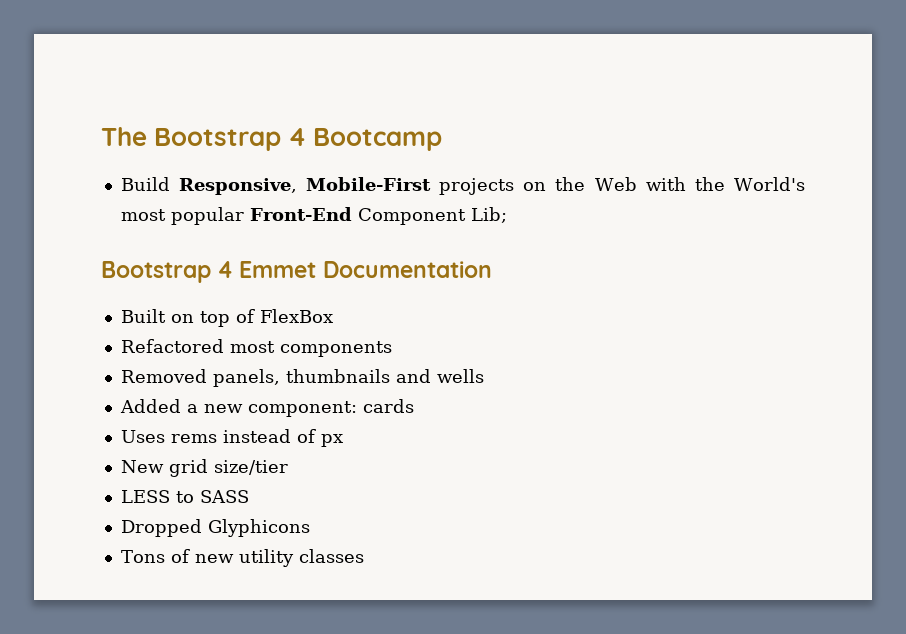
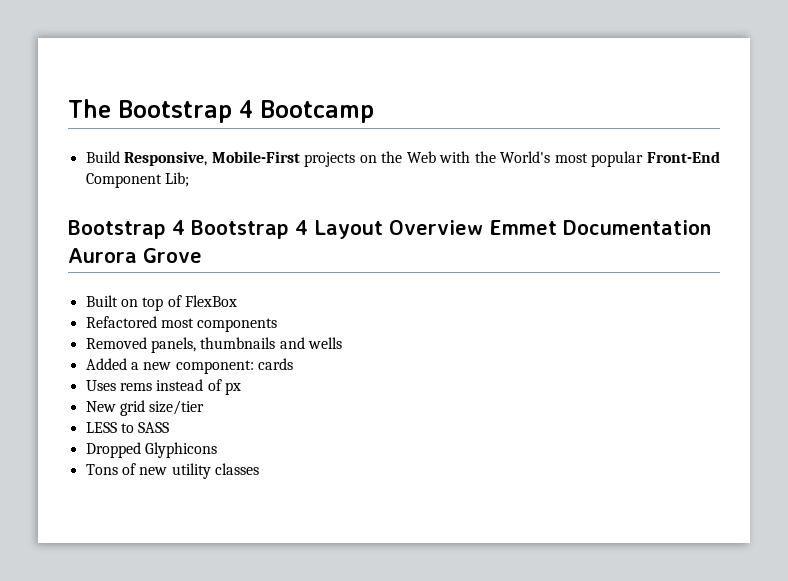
- Bootstrap 4 Emmet Documentation
+ Bootstrap 4 Bootstrap 4 Layout Overview Emmet Documentation Aurora Grove

